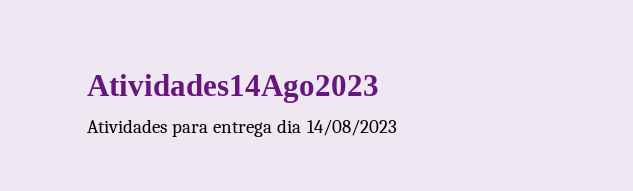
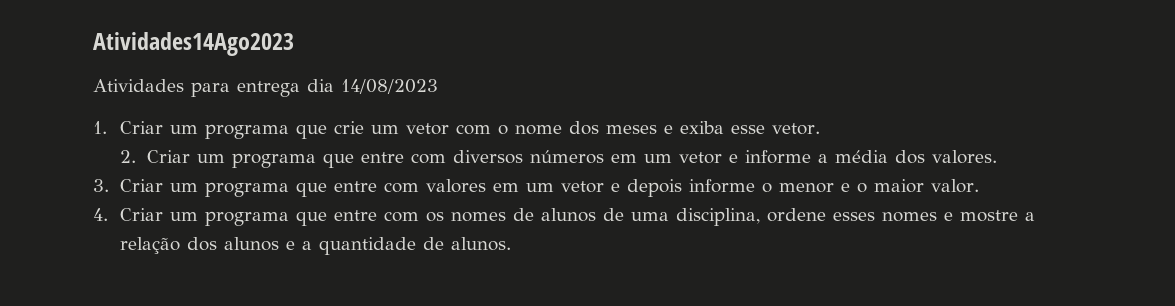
+ 1. Criar um programa que crie um vetor com o nome dos meses e exiba esse vetor.
+ 2. Criar um programa que entre com diversos números em um vetor e informe a média dos valores.
+ 3. Criar um programa que entre com valores em um vetor e depois informe o menor e o maior valor.
+ 4. Criar um programa que entre com os nomes de alunos de uma disciplina, ordene esses nomes e mostre a relação dos alunos e a quantidade de alunos.

